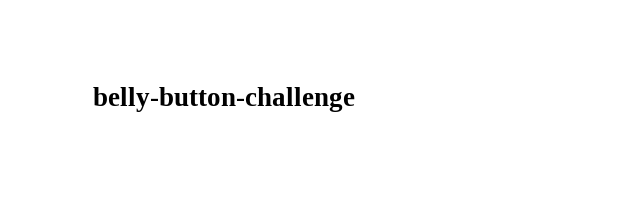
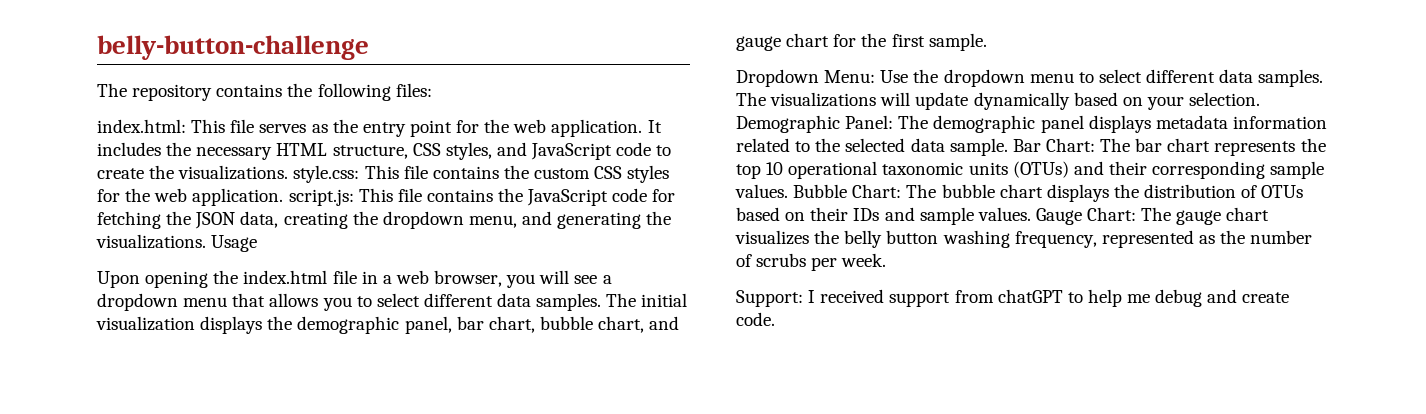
+ The repository contains the following files:
+ index.html: This file serves as the entry point for the web application. It includes the necessary HTML structure, CSS styles, and JavaScript code to create the visualizations. style.css: This file contains the custom CSS styles for the web application. script.js: This file contains the JavaScript code for fetching the JSON data, creating the dropdown menu, and generating the visualizations. Usage
+ Upon opening the index.html file in a web browser, you will see a dropdown menu that allows you to select different data samples. The initial visualization displays the demographic panel, bar chart, bubble chart, and gauge chart for the first sample.
+ Dropdown Menu: Use the dropdown menu to select different data samples. The visualizations will update dynamically based on your selection. Demographic Panel: The demographic panel displays metadata information related to the selected data sample. Bar Chart: The bar chart represents the top 10 operational taxonomic units (OTUs) and their corresponding sample values. Bubble Chart: The bubble chart displays the distribution of OTUs based on their IDs and sample values. Gauge Chart: The gauge chart visualizes the belly button washing frequency, represented as the number of scrubs per week.
+ Support: I received support from chatGPT to help me debug and create code.

